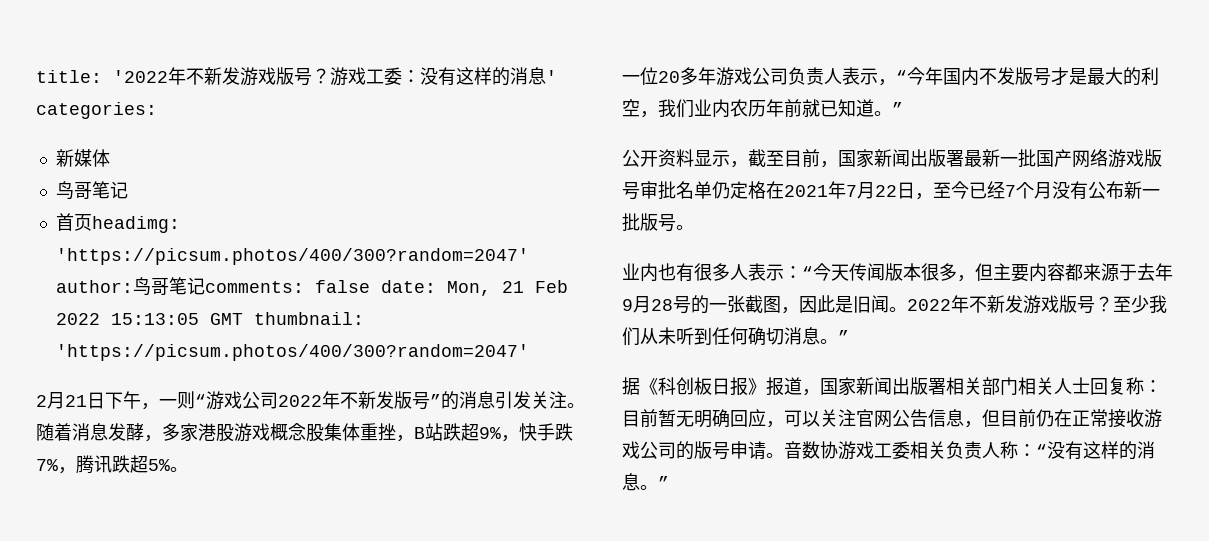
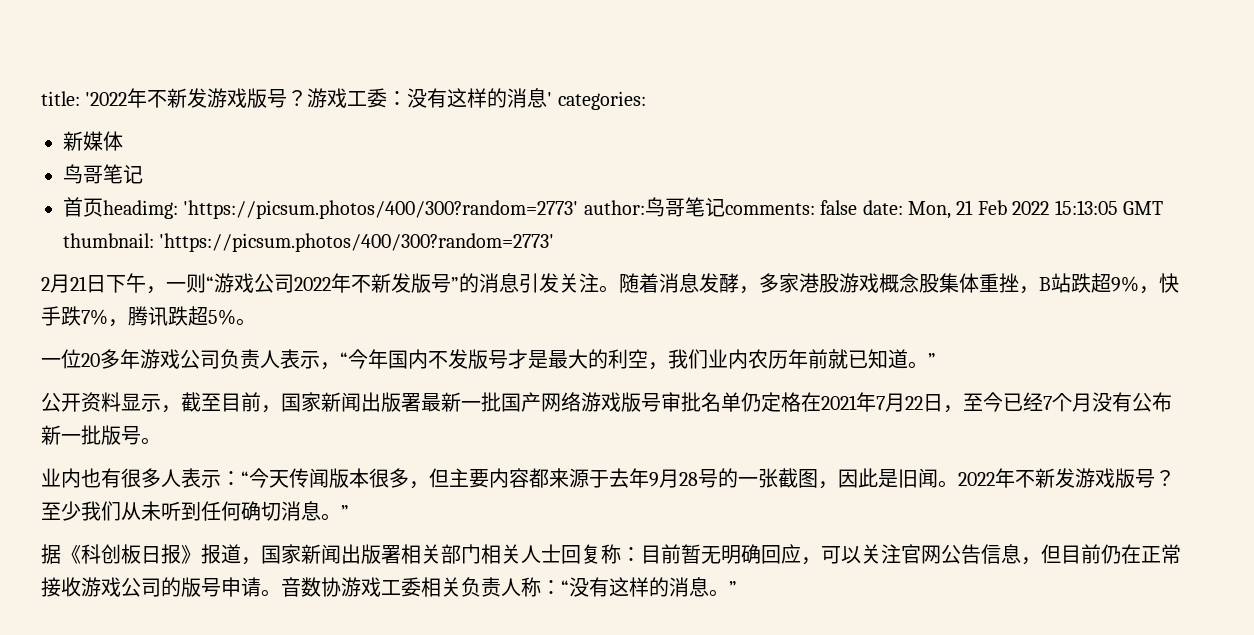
- 首页headimg: 'https://picsum.photos/400/300?random=2047' author:鸟哥笔记comments: false date: Mon, 21 Feb 2022 15:13:05 GMT thumbnail: 'https://picsum.photos/400/300?random=2047'
+ 首页headimg: 'https://picsum.photos/400/300?random=2773' author:鸟哥笔记comments: false date: Mon, 21 Feb 2022 15:13:05 GMT thumbnail: 'https://picsum.photos/400/300?random=2773'

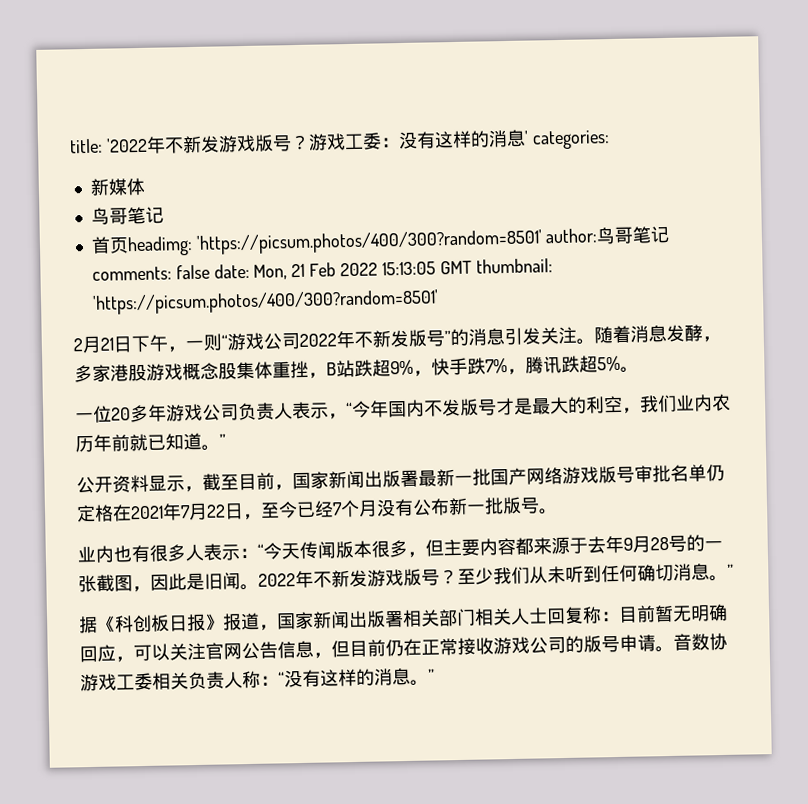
- 首页headimg: 'https://picsum.photos/400/300?random=2773' author:鸟哥笔记comments: false date: Mon, 21 Feb 2022 15:13:05 GMT thumbnail: 'https://picsum.photos/400/300?random=2773'
+ 首页headimg: 'https://picsum.photos/400/300?random=8501' author:鸟哥笔记comments: false date: Mon, 21 Feb 2022 15:13:05 GMT thumbnail: 'https://picsum.photos/400/300?random=8501'

